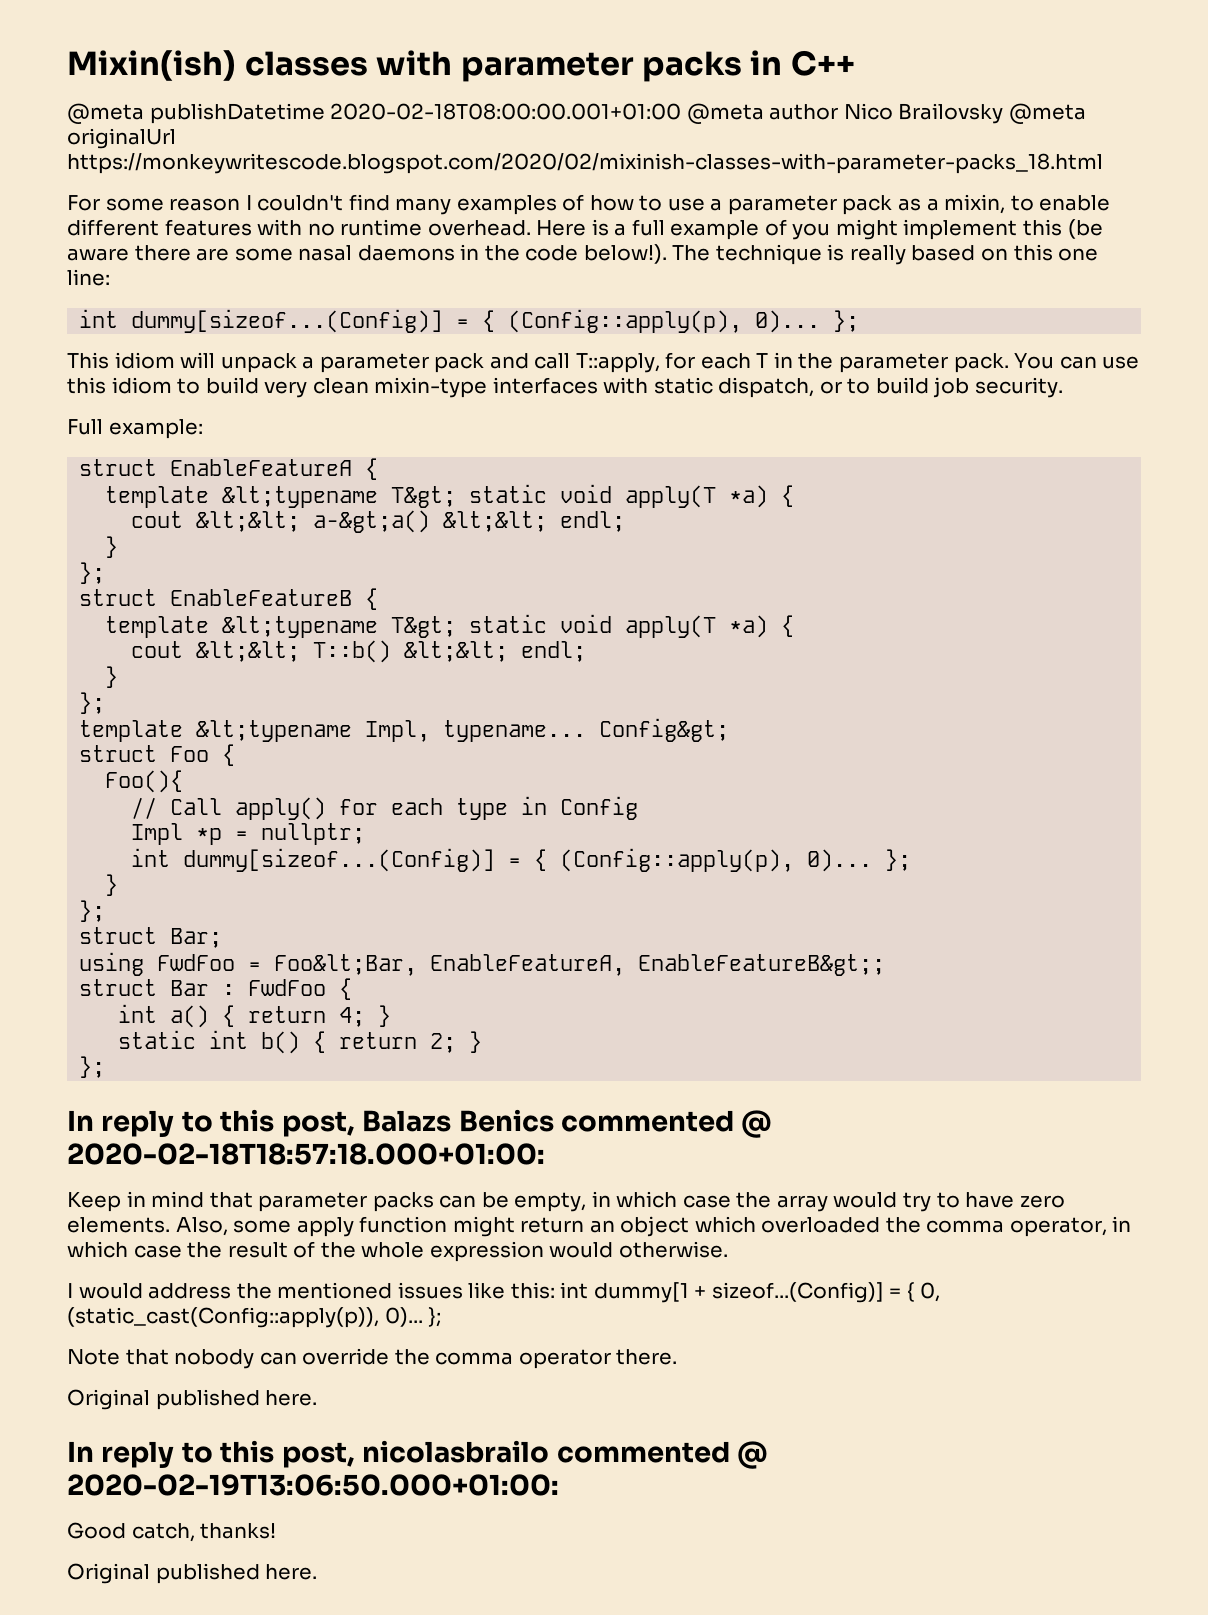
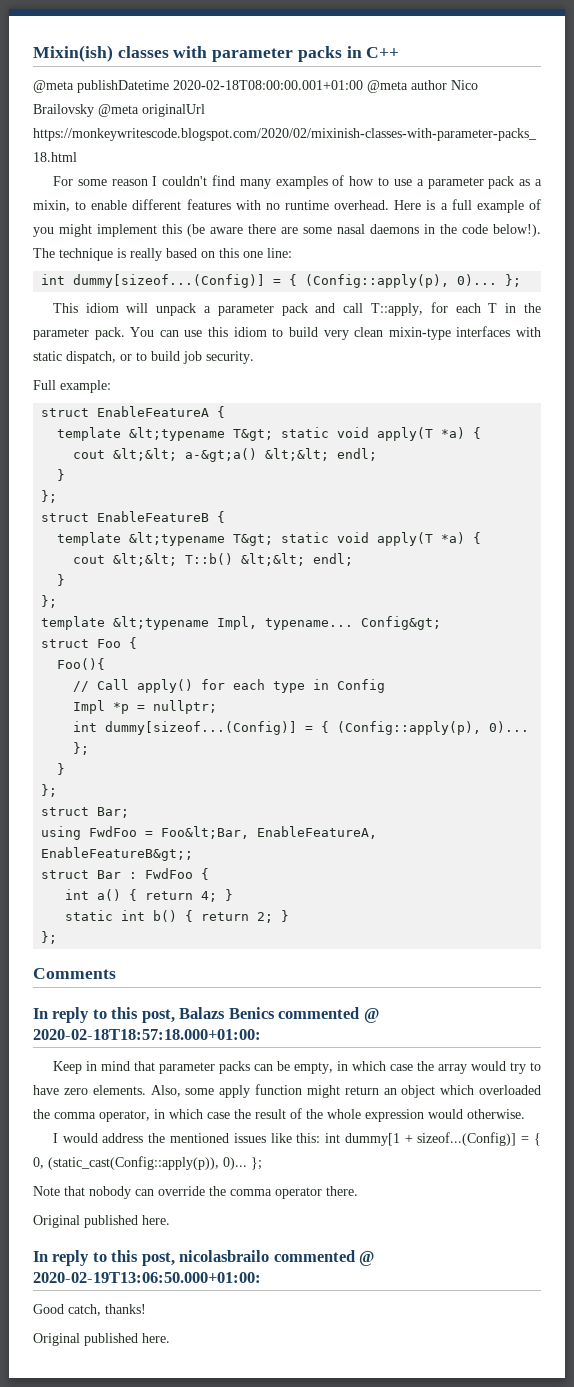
+ Comments

